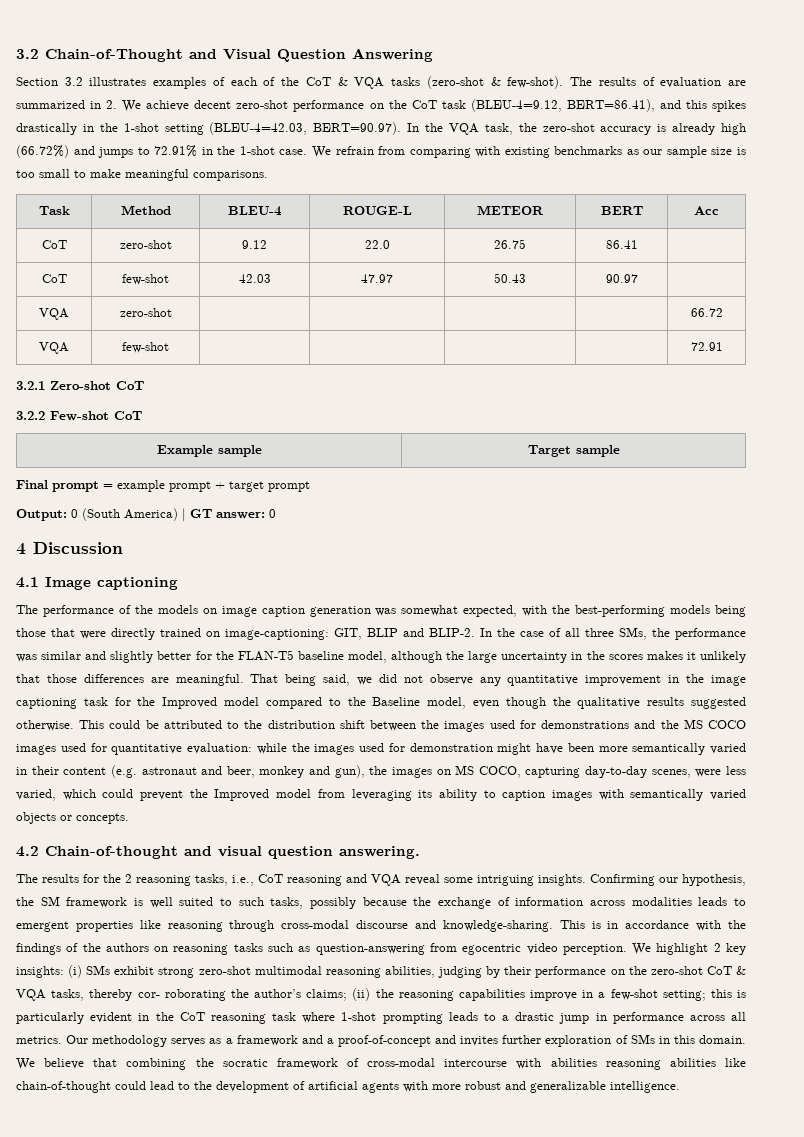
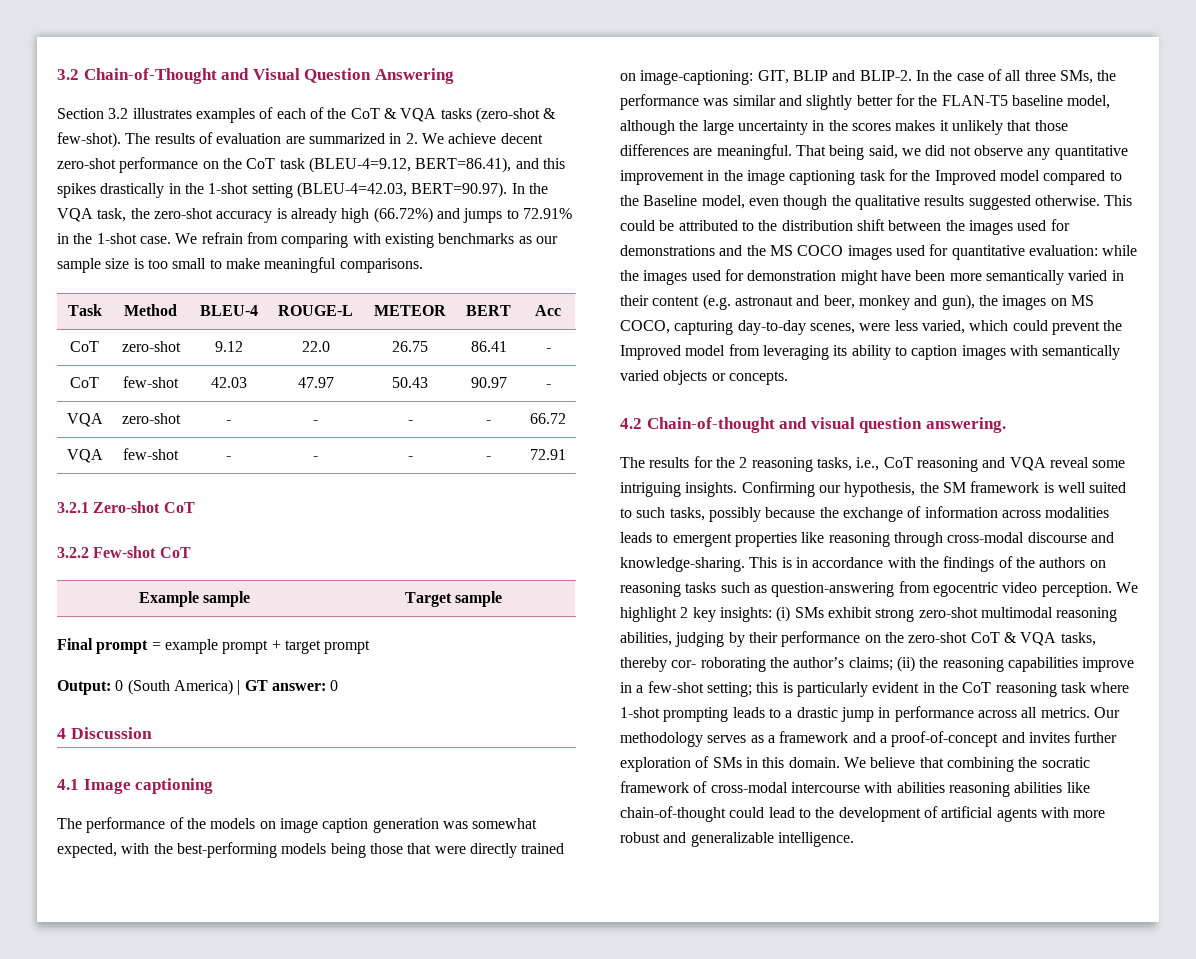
- CoT | zero-shot | 9.12 | 22.0 | 26.75 | 86.41 |
+ CoT | zero-shot | 9.12 | 22.0 | 26.75 | 86.41 | -
- CoT | few-shot | 42.03 | 47.97 | 50.43 | 90.97 |
+ CoT | few-shot | 42.03 | 47.97 | 50.43 | 90.97 | -
- VQA | zero-shot | | | | | 66.72
+ VQA | zero-shot | - | - | - | - | 66.72
- VQA | few-shot | | | | | 72.91
+ VQA | few-shot | - | - | - | - | 72.91

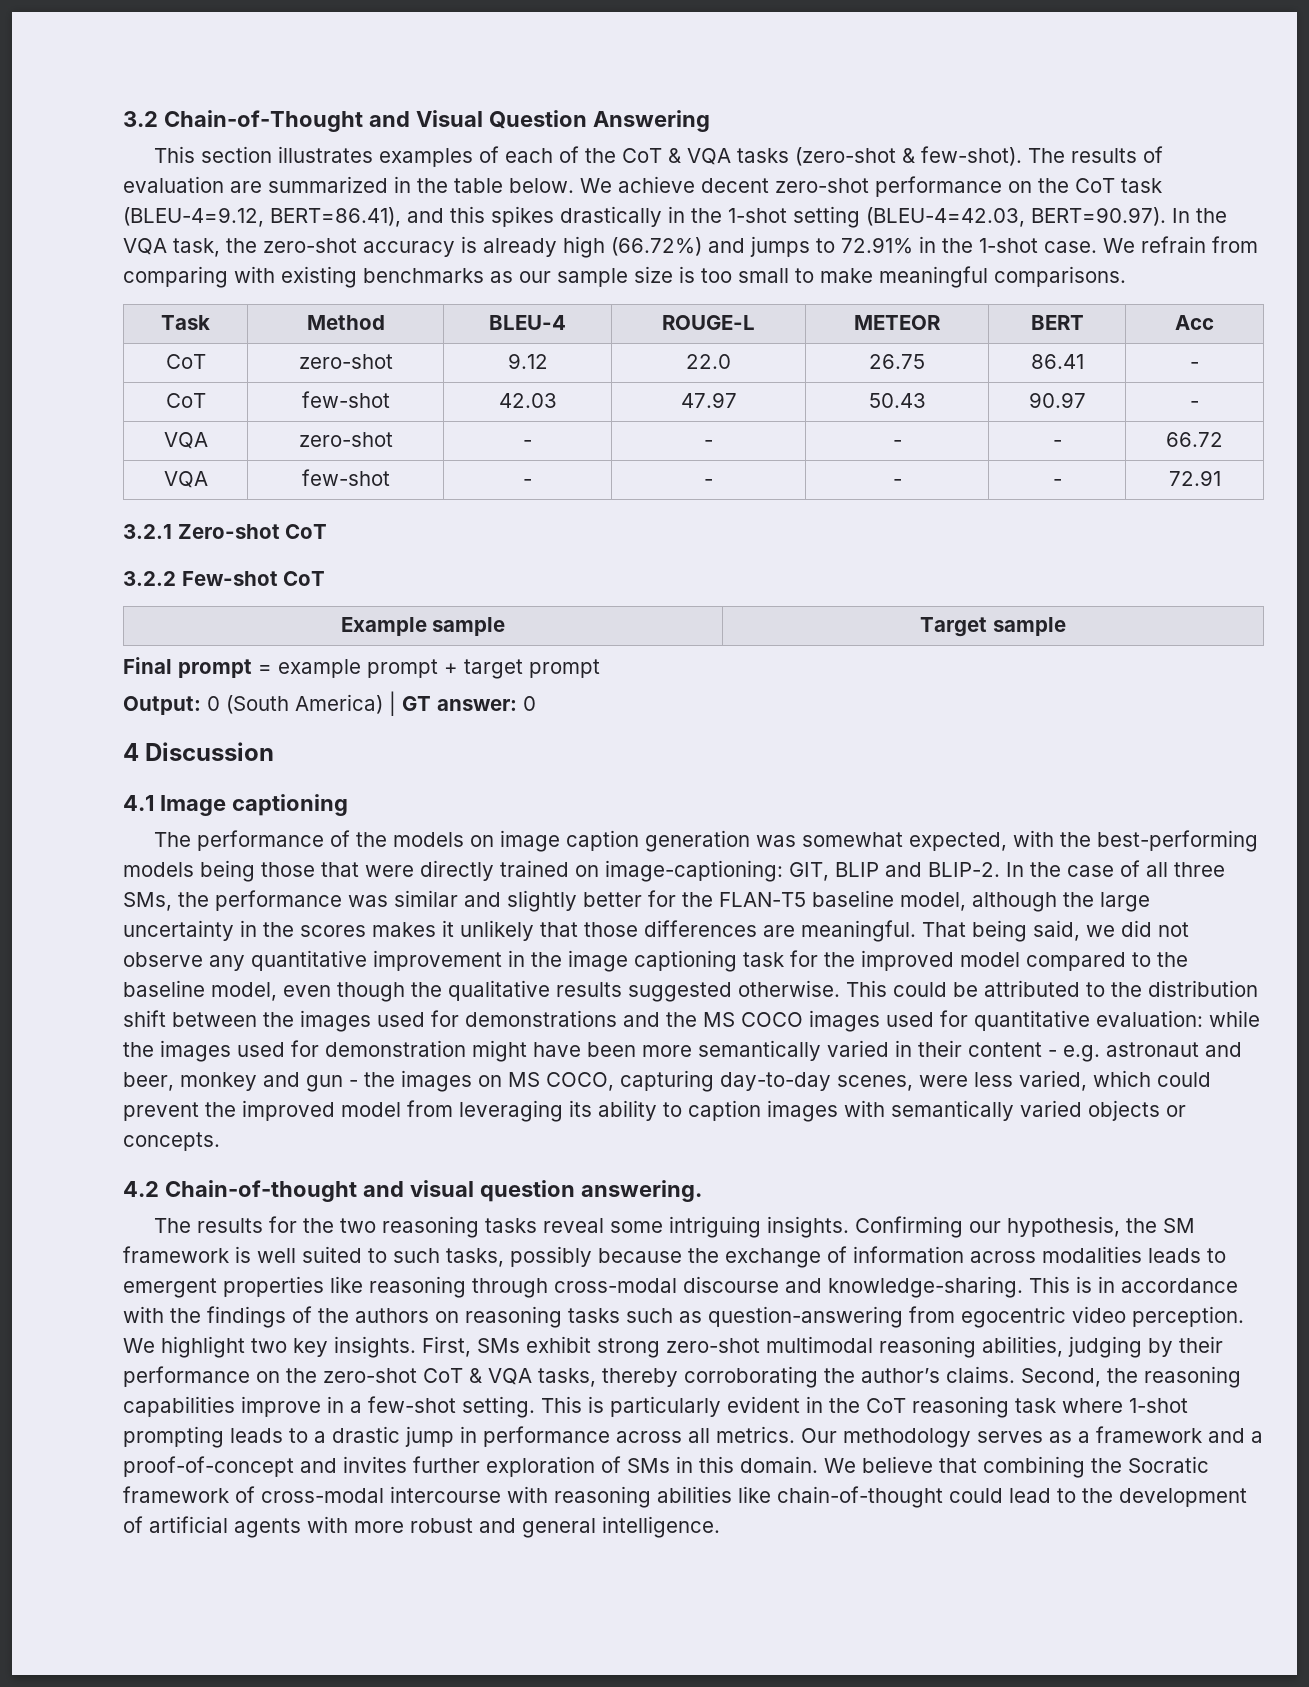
- Section 3.2 illustrates examples of each of the CoT & VQA tasks (zero-shot & few-shot).
+ This section illustrates examples of each of the CoT & VQA tasks (zero-shot & few-shot).
- The results of evaluation are summarized in 2. We achieve decent zero-shot performance on the CoT task (BLEU-4=9.12, BERT=86.41), and this spikes drastically in the 1-shot setting (BLEU-4=42.03, BERT=90.97). In the VQA task, the zero-shot accuracy is already high (66.72%) and jumps to 72.91% in the 1-shot case.
+ The results of evaluation are summarized in the table below. We achieve decent zero-shot performance on the CoT task (BLEU-4=9.12, BERT=86.41), and this spikes drastically in the 1-shot setting (BLEU-4=42.03, BERT=90.97). In the VQA task, the zero-shot accuracy is already high (66.72%) and jumps to 72.91% in the 1-shot case.
- That being said, we did not observe any quantitative improvement in the image captioning task for the Improved model compared to the Baseline model, even though the qualitative results suggested otherwise.
+ That being said, we did not observe any quantitative improvement in the image captioning task for the improved model compared to the baseline model, even though the qualitative results suggested otherwise.
- while the images used for demonstration might have been more semantically varied in their content (e.g. astronaut and beer, monkey and gun), the images on MS COCO, capturing day-to-day scenes, were less varied, which could prevent the Improved model from leveraging its ability to caption images with semantically varied objects or concepts.
+ while the images used for demonstration might have been more semantically varied in their content - e.g. astronaut and beer, monkey and gun - the images on MS COCO, capturing day-to-day scenes, were less varied, which could prevent the improved model from leveraging its ability to caption images with semantically varied objects or concepts.
- The results for the 2 reasoning tasks, i.e., CoT reasoning and VQA reveal some intriguing insights.
+ The results for the two reasoning tasks reveal some intriguing insights.
- We highlight 2 key insights: (i) SMs exhibit strong zero-shot multimodal reasoning abilities, judging by their performance on the zero-shot CoT & VQA tasks, thereby cor- roborating the author’s claims; (ii) the reasoning capabilities improve in a few-shot setting; this is particularly evident in the CoT reasoning task where 1-shot prompting leads to a drastic jump in performance across all metrics.
+ We highlight two key insights. First, SMs exhibit strong zero-shot multimodal reasoning abilities, judging by their performance on the zero-shot CoT & VQA tasks, thereby corroborating the author’s claims. Second, the reasoning capabilities improve in a few-shot setting. This is particularly evident in the CoT reasoning task where 1-shot prompting leads to a drastic jump in performance across all metrics.
- We believe that combining the socratic framework of cross-modal intercourse with abilities reasoning abilities like chain-of-thought could lead to the development of artificial agents with more robust and generalizable intelligence.
+ We believe that combining the Socratic framework of cross-modal intercourse with reasoning abilities like chain-of-thought could lead to the development of artificial agents with more robust and general intelligence.

